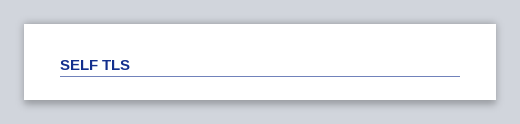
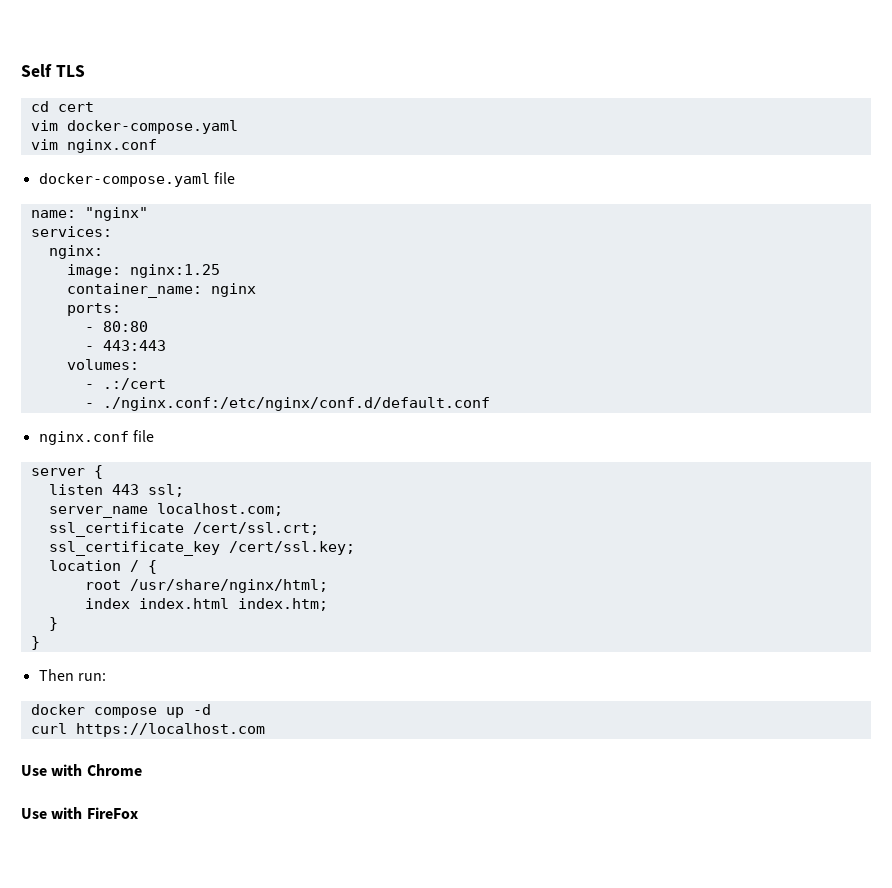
- SELF TLS
+ Self TLS
+ cd cert
+ vim docker-compose.yaml
+ vim nginx.conf
+ docker-compose.yaml file
+ name: "nginx"
+ services:
+ nginx:
+ image: nginx:1.25
+ container_name: nginx
+ ports:
+ - 80:80
+ - 443:443
+ volumes:
+ - .:/cert
+ - ./nginx.conf:/etc/nginx/conf.d/default.conf
+ nginx.conf file
+ server {
+ listen 443 ssl;
+ server_name localhost.com;
+ ssl_certificate /cert/ssl.crt;
+ ssl_certificate_key /cert/ssl.key;
+ location / {
+ root /usr/share/nginx/html;
+ index index.html index.htm;
+ }
+ }
+ Then run:
+ docker compose up -d
+ curl https://localhost.com
+ Use with Chrome
+ Use with FireFox

